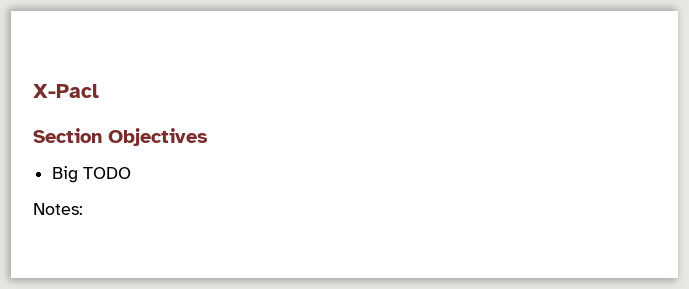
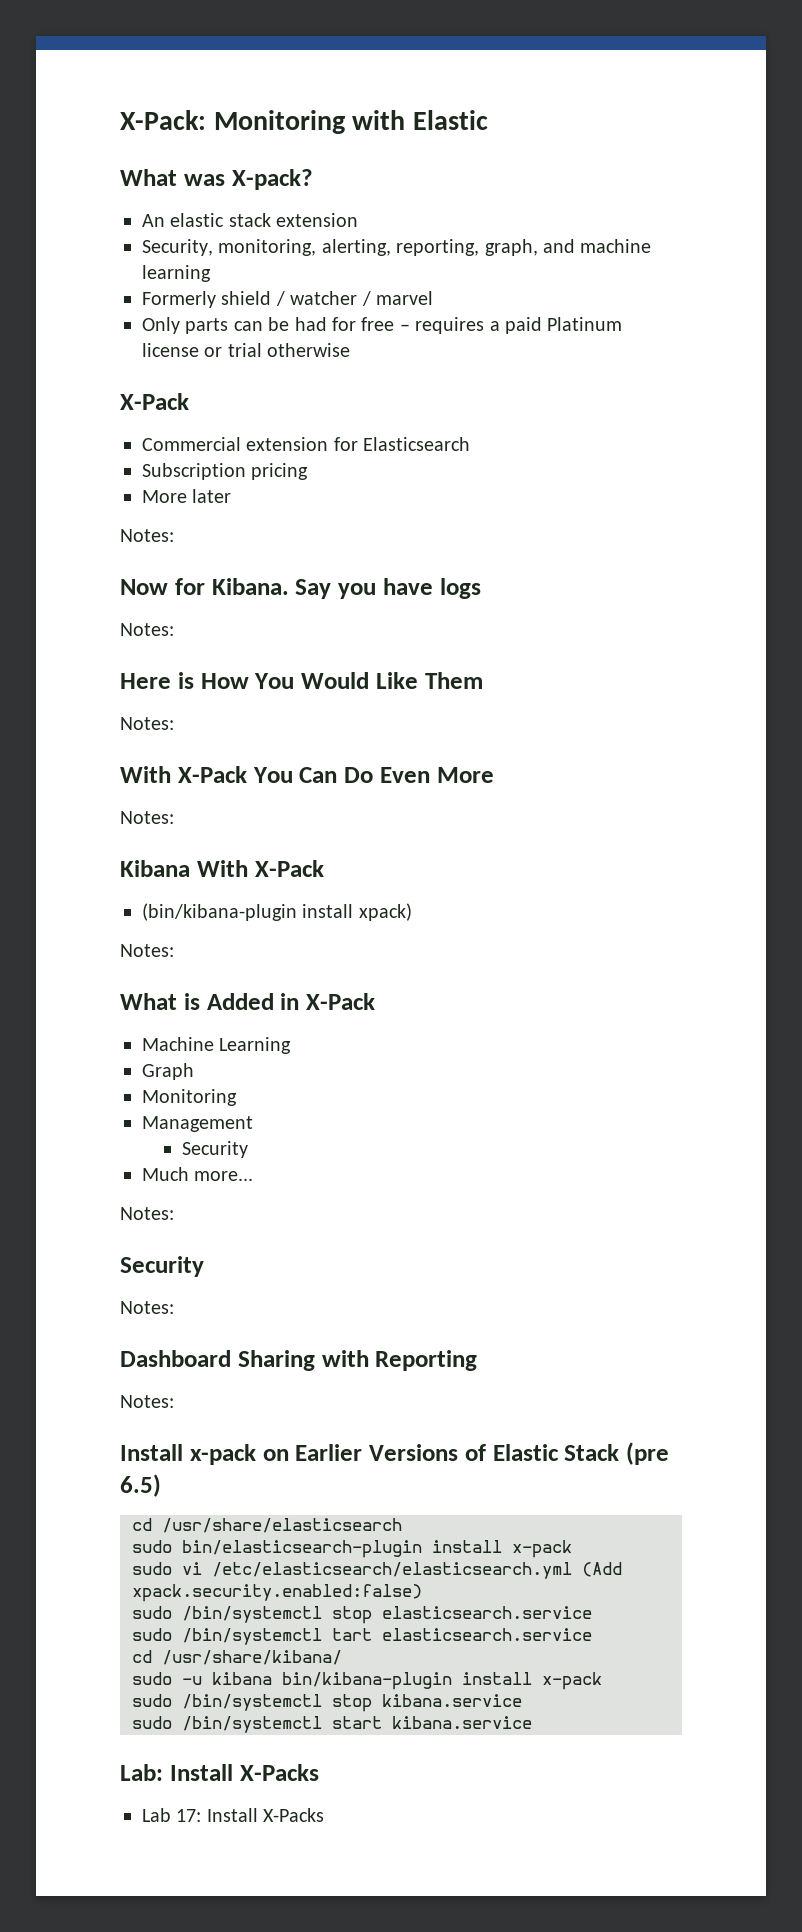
- X-Pacl
- Section Objectives
- Big TODO
+ X-Pack: Monitoring with Elastic
+ What was X-pack?
+ An elastic stack extension
+ Security, monitoring, alerting, reporting, graph, and machine learning
+ Formerly shield / watcher / marvel
+ Only parts can be had for free – requires a paid Platinum license or trial otherwise
+ X-Pack
+ Commercial extension for Elasticsearch
+ Subscription pricing
+ More later
  Notes:
+ Now for Kibana. Say you have logs
+ Notes:
+ Here is How You Would Like Them
+ Notes:
+ With X-Pack You Can Do Even More
+ Notes:
+ Kibana With X-Pack
+ (bin/kibana-plugin install xpack)
+ Notes:
+ What is Added in X-Pack
+ Machine Learning
+ Graph
+ Monitoring
+ Management
+ Security
+ Much more...
+ Notes:
+ Security
+ Notes:
+ Dashboard Sharing with Reporting
+ Notes:
+ Install x-pack on Earlier Versions of Elastic Stack (pre 6.5)
+ cd /usr/share/elasticsearch
+ sudo bin/elasticsearch-plugin install x-pack
+ sudo vi /etc/elasticsearch/elasticsearch.yml (Add xpack.security.enabled:false)
+ sudo /bin/systemctl stop elasticsearch.service
+ sudo /bin/systemctl tart elasticsearch.service
+ cd /usr/share/kibana/
+ sudo -u kibana bin/kibana-plugin install x-pack
+ sudo /bin/systemctl stop kibana.service
+ sudo /bin/systemctl start kibana.service
+ Lab: Install X-Packs
+ Lab 17: Install X-Packs

